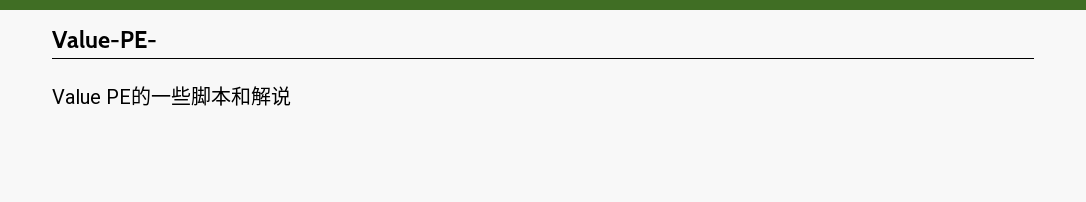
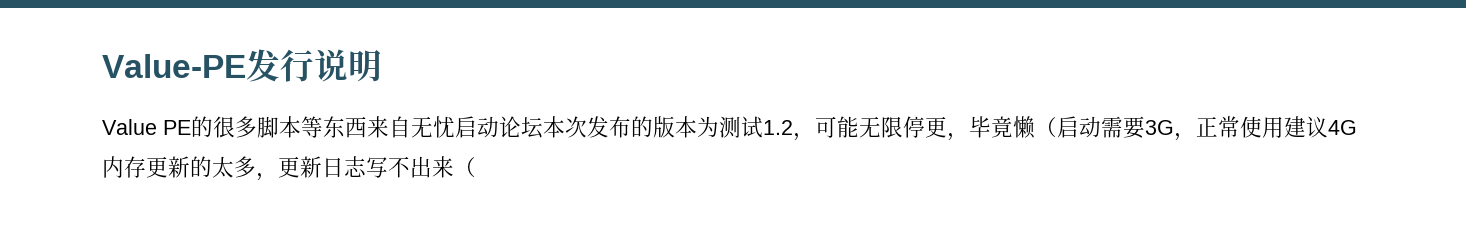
- Value-PE-
+ Value-PE发行说明
- Value PE的一些脚本和解说
+ Value PE的很多脚本等东西来自无忧启动论坛本次发布的版本为测试1.2，可能无限停更，毕竟懒（启动需要3G，正常使用建议4G内存更新的太多，更新日志写不出来（

